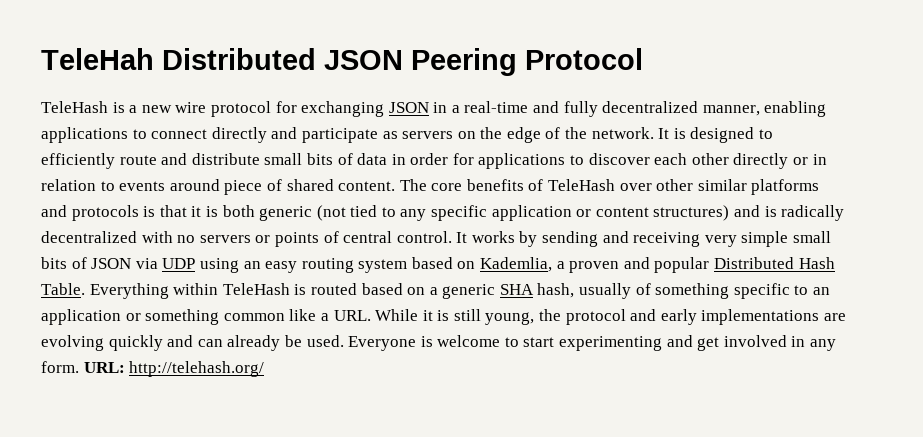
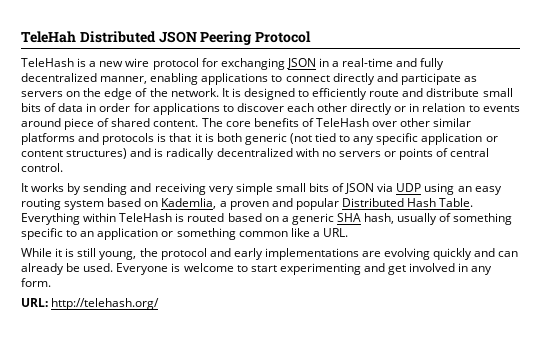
- The core benefits of TeleHash over other similar platforms and protocols is that it is both generic (not tied to any specific application or content structures) and is radically decentralized with no servers or points of central control. It works by sending and receiving very simple small bits of JSON via UDP using an easy routing system based on Kademlia, a proven and popular Distributed Hash Table.
+ The core benefits of TeleHash over other similar platforms and protocols is that it is both generic (not tied to any specific application or content structures) and is radically decentralized with no servers or points of central control.
+ It works by sending and receiving very simple small bits of JSON via UDP using an easy routing system based on Kademlia, a proven and popular Distributed Hash Table.
- Everything within TeleHash is routed based on a generic SHA hash, usually of something specific to an application or something common like a URL. While it is still young, the protocol and early implementations are evolving quickly and can already be used.
+ Everything within TeleHash is routed based on a generic SHA hash, usually of something specific to an application or something common like a URL.
+ While it is still young, the protocol and early implementations are evolving quickly and can already be used.
- Everyone is welcome to start experimenting and get involved in any form. URL: http://telehash.org/
+ Everyone is welcome to start experimenting and get involved in any form.
+ URL: http://telehash.org/

